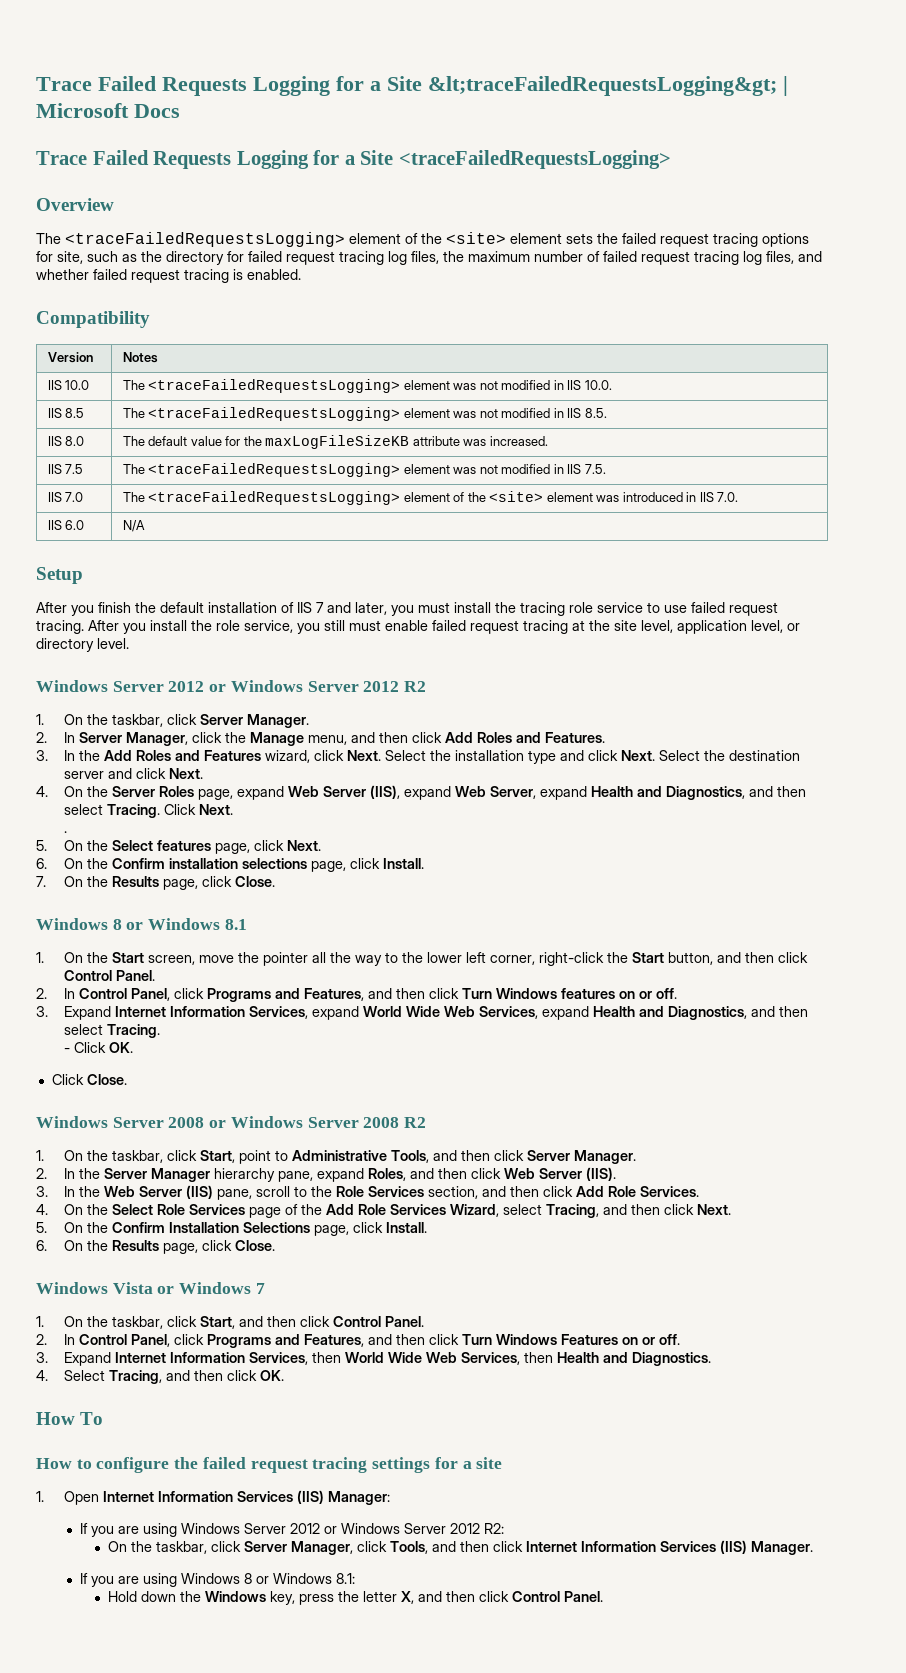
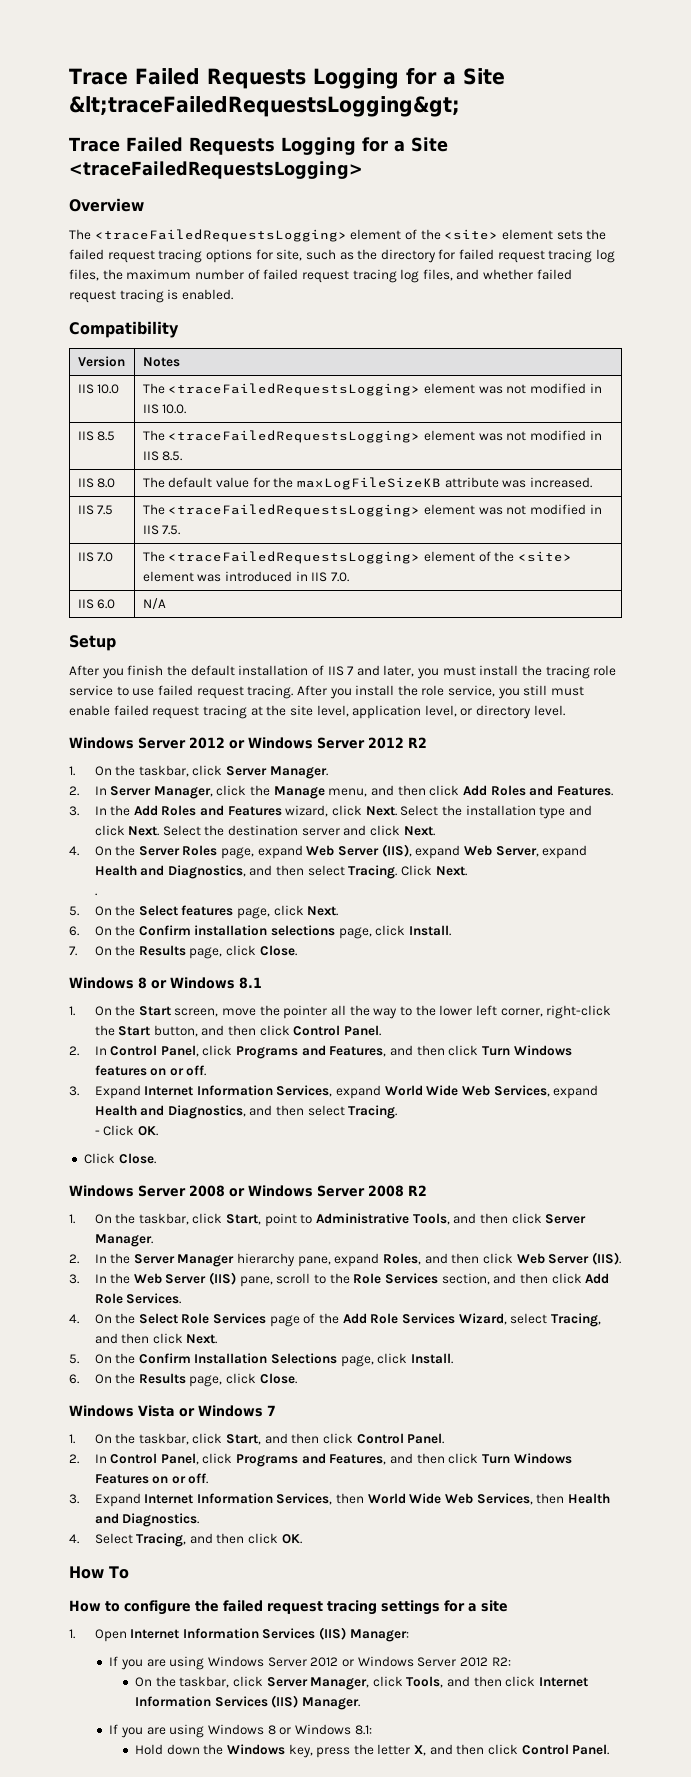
- Trace Failed Requests Logging for a Site &lt;traceFailedRequestsLogging&gt; | Microsoft Docs
+ Trace Failed Requests Logging for a Site &lt;traceFailedRequestsLogging&gt;

